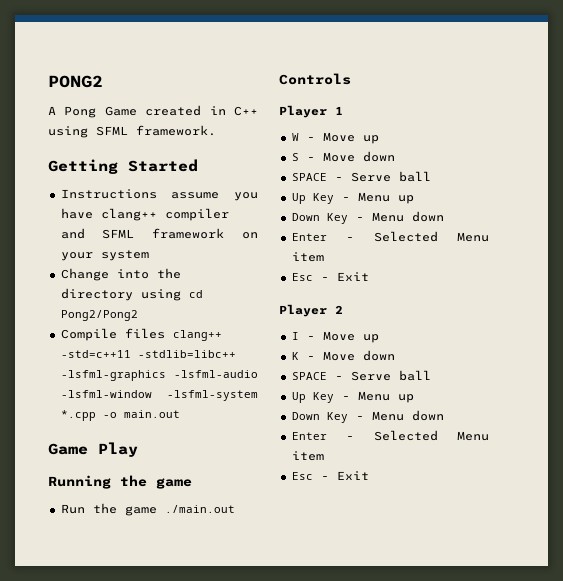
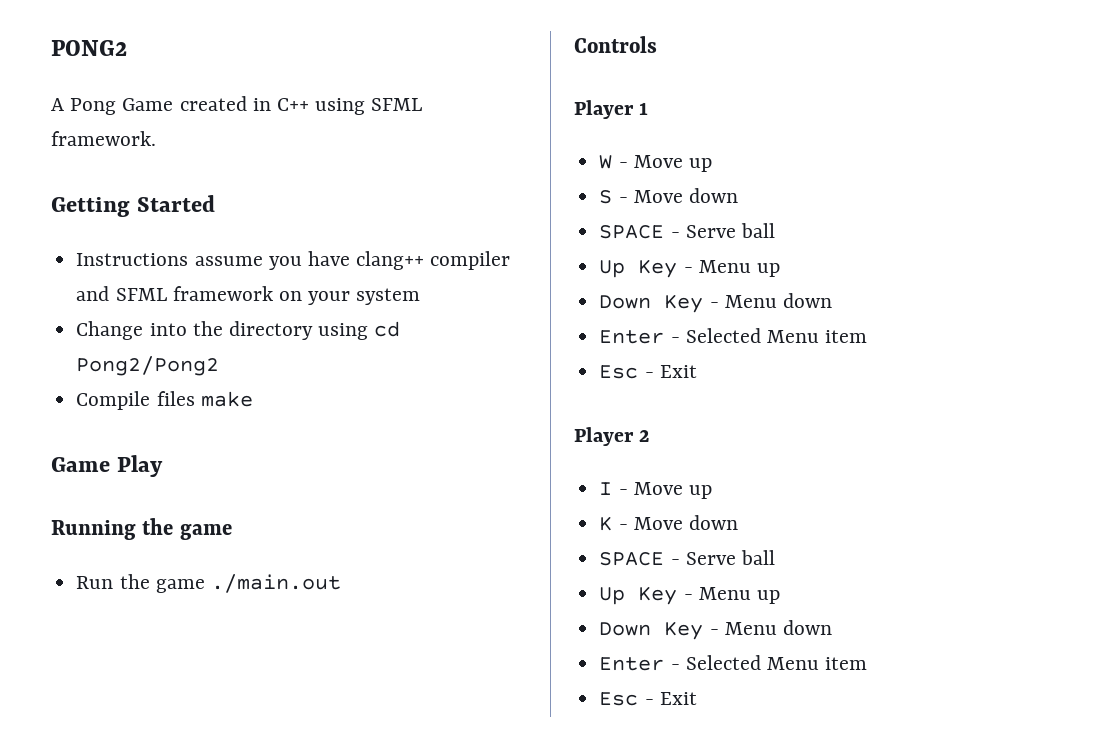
- Compile files clang++ -std=c++11 -stdlib=libc++ -lsfml-graphics -lsfml-audio -lsfml-window -lsfml-system *.cpp -o main.out
+ Compile files make

